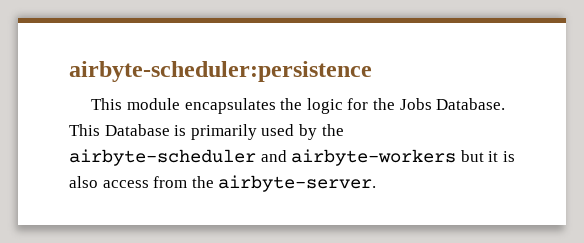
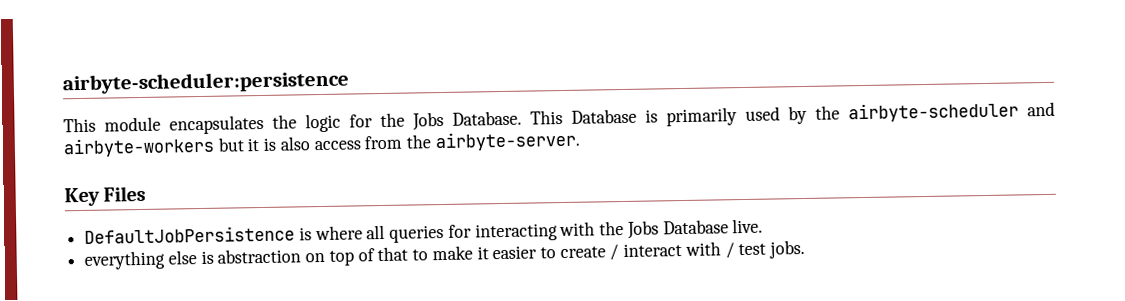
+ Key Files
+ DefaultJobPersistence is where all queries for interacting with the Jobs Database live.
+ everything else is abstraction on top of that to make it easier to create / interact with / test jobs.

